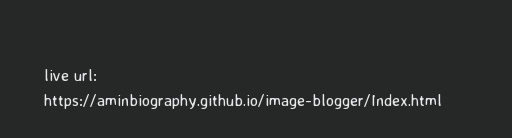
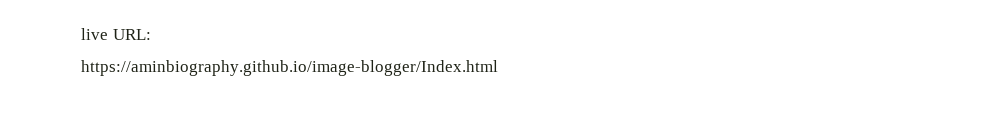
- live url:
+ live URL:

